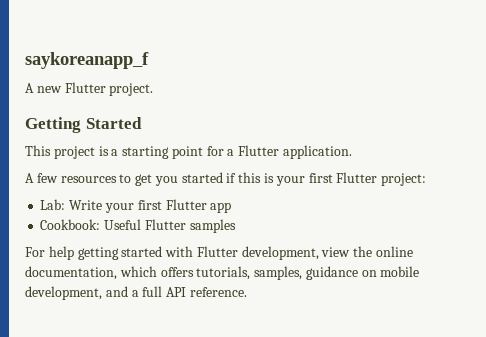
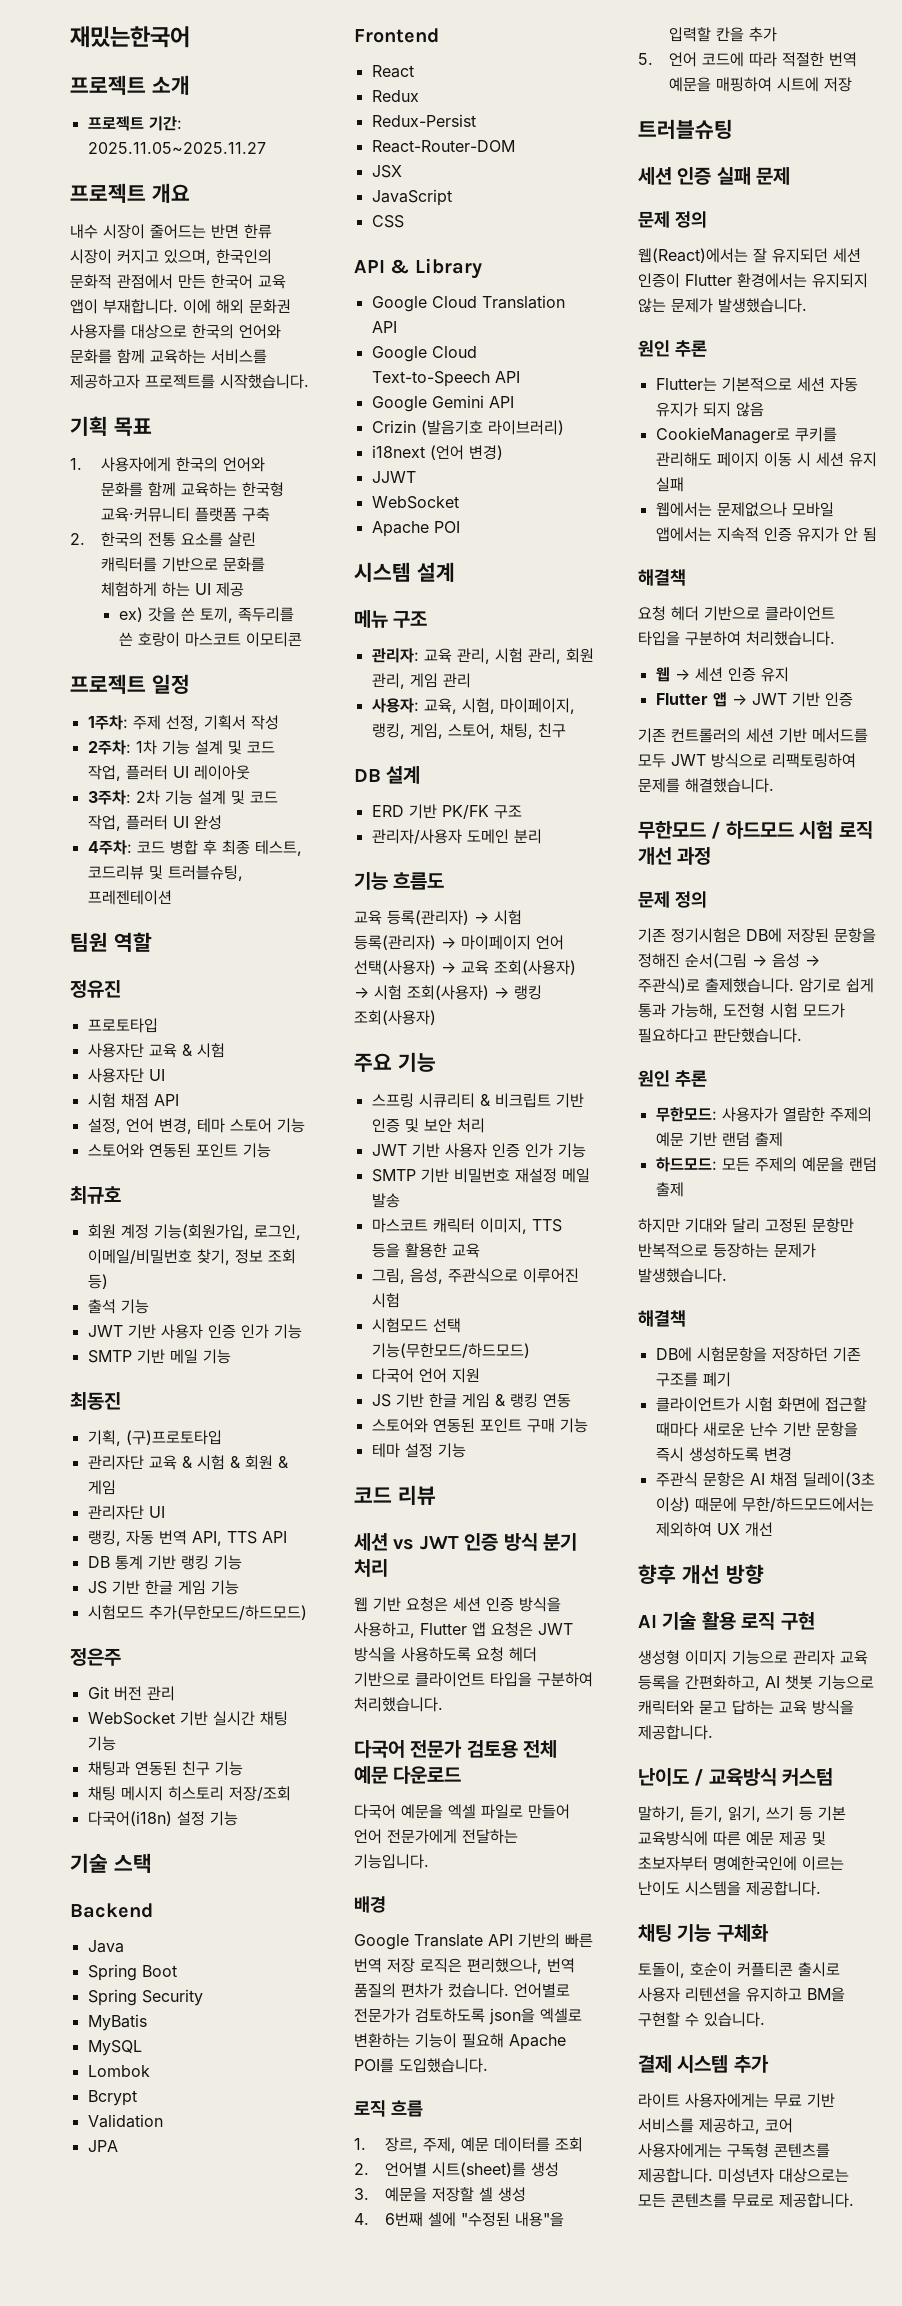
- saykoreanapp_f
- A new Flutter project.
- Getting Started
- This project is a starting point for a Flutter application.
- A few resources to get you started if this is your first Flutter project:
- Lab: Write your first Flutter app
- Cookbook: Useful Flutter samples
- For help getting started with Flutter development, view the online documentation, which offers tutorials, samples, guidance on mobile development, and a full API reference.
+ 재밌는한국어
+ 프로젝트 소개
+ 프로젝트 기간: 2025.11.05~2025.11.27
+ 프로젝트 개요
+ 내수 시장이 줄어드는 반면 한류 시장이 커지고 있으며, 한국인의 문화적 관점에서 만든 한국어 교육 앱이 부재합니다. 이에 해외 문화권 사용자를 대상으로 한국의 언어와 문화를 함께 교육하는 서비스를 제공하고자 프로젝트를 시작했습니다.
+ 기획 목표
+ 1. 사용자에게 한국의 언어와 문화를 함께 교육하는 한국형 교육·커뮤니티 플랫폼 구축
+ 2. 한국의 전통 요소를 살린 캐릭터를 기반으로 문화를 체험하게 하는 UI 제공
+ ex) 갓을 쓴 토끼, 족두리를 쓴 호랑이 마스코트 이모티콘
+ 프로젝트 일정
+ 1주차: 주제 선정, 기획서 작성
+ 2주차: 1차 기능 설계 및 코드 작업, 플러터 UI 레이아웃
+ 3주차: 2차 기능 설계 및 코드 작업, 플러터 UI 완성
+ 4주차: 코드 병합 후 최종 테스트, 코드리뷰 및 트러블슈팅, 프레젠테이션
+ 팀원 역할
+ 정유진
+ 프로토타입
+ 사용자단 교육 & 시험
+ 사용자단 UI
+ 시험 채점 API
+ 설정, 언어 변경, 테마 스토어 기능
+ 스토어와 연동된 포인트 기능
+ 최규호
+ 회원 계정 기능(회원가입, 로그인, 이메일/비밀번호 찾기, 정보 조회 등)
+ 출석 기능
+ JWT 기반 사용자 인증 인가 기능
+ SMTP 기반 메일 기능
+ 최동진
+ 기획, (구)프로토타입
+ 관리자단 교육 & 시험 & 회원 & 게임
+ 관리자단 UI
+ 랭킹, 자동 번역 API, TTS API
+ DB 통계 기반 랭킹 기능
+ JS 기반 한글 게임 기능
+ 시험모드 추가(무한모드/하드모드)
+ 정은주
+ Git 버전 관리
+ WebSocket 기반 실시간 채팅 기능
+ 채팅과 연동된 친구 기능
+ 채팅 메시지 히스토리 저장/조회
+ 다국어(i18n) 설정 기능
+ 기술 스택
+ Backend
+ Java
+ Spring Boot
+ Spring Security
+ MyBatis
+ MySQL
+ Lombok
+ Bcrypt
+ Validation
+ JPA
+ Frontend
+ React
+ Redux
+ Redux-Persist
+ React-Router-DOM
+ JSX
+ JavaScript
+ CSS
+ API & Library
+ Google Cloud Translation API
+ Google Cloud Text-to-Speech API
+ Google Gemini API
+ Crizin (발음기호 라이브러리)
+ i18next (언어 변경)
+ JJWT
+ WebSocket
+ Apache POI
+ 시스템 설계
+ 메뉴 구조
+ 관리자: 교육 관리, 시험 관리, 회원 관리, 게임 관리
+ 사용자: 교육, 시험, 마이페이지, 랭킹, 게임, 스토어, 채팅, 친구
+ DB 설계
+ ERD 기반 PK/FK 구조
+ 관리자/사용자 도메인 분리
+ 기능 흐름도
+ 교육 등록(관리자) → 시험 등록(관리자) → 마이페이지 언어 선택(사용자) → 교육 조회(사용자) → 시험 조회(사용자) → 랭킹 조회(사용자)
+ 주요 기능
+ 스프링 시큐리티 & 비크립트 기반 인증 및 보안 처리
+ JWT 기반 사용자 인증 인가 기능
+ SMTP 기반 비밀번호 재설정 메일 발송
+ 마스코트 캐릭터 이미지, TTS 등을 활용한 교육
+ 그림, 음성, 주관식으로 이루어진 시험
+ 시험모드 선택 기능(무한모드/하드모드)
+ 다국어 언어 지원
+ JS 기반 한글 게임 & 랭킹 연동
+ 스토어와 연동된 포인트 구매 기능
+ 테마 설정 기능
+ 코드 리뷰
+ 세션 vs JWT 인증 방식 분기 처리
+ 웹 기반 요청은 세션 인증 방식을 사용하고, Flutter 앱 요청은 JWT 방식을 사용하도록 요청 헤더 기반으로 클라이언트 타입을 구분하여 처리했습니다.
+ 다국어 전문가 검토용 전체 예문 다운로드
+ 다국어 예문을 엑셀 파일로 만들어 언어 전문가에게 전달하는 기능입니다.
+ 배경
+ Google Translate API 기반의 빠른 번역 저장 로직은 편리했으나, 번역 품질의 편차가 컸습니다. 언어별로 전문가가 검토하도록 json을 엑셀로 변환하는 기능이 필요해 Apache POI를 도입했습니다.
+ 로직 흐름
+ 1. 장르, 주제, 예문 데이터를 조회
+ 2. 언어별 시트(sheet)를 생성
+ 3. 예문을 저장할 셀 생성
+ 4. 6번째 셀에 "수정된 내용"을 입력할 칸을 추가
+ 5. 언어 코드에 따라 적절한 번역 예문을 매핑하여 시트에 저장
+ 트러블슈팅
+ 세션 인증 실패 문제
+ 문제 정의
+ 웹(React)에서는 잘 유지되던 세션 인증이 Flutter 환경에서는 유지되지 않는 문제가 발생했습니다.
+ 원인 추론
+ Flutter는 기본적으로 세션 자동 유지가 되지 않음
+ CookieManager로 쿠키를 관리해도 페이지 이동 시 세션 유지 실패
+ 웹에서는 문제없으나 모바일 앱에서는 지속적 인증 유지가 안 됨
+ 해결책
+ 요청 헤더 기반으로 클라이언트 타입을 구분하여 처리했습니다.
+ 웹 → 세션 인증 유지
+ Flutter 앱 → JWT 기반 인증
+ 기존 컨트롤러의 세션 기반 메서드를 모두 JWT 방식으로 리팩토링하여 문제를 해결했습니다.
+ 무한모드 / 하드모드 시험 로직 개선 과정
+ 문제 정의
+ 기존 정기시험은 DB에 저장된 문항을 정해진 순서(그림 → 음성 → 주관식)로 출제했습니다. 암기로 쉽게 통과 가능해, 도전형 시험 모드가 필요하다고 판단했습니다.
+ 원인 추론
+ 무한모드: 사용자가 열람한 주제의 예문 기반 랜덤 출제
+ 하드모드: 모든 주제의 예문을 랜덤 출제
+ 하지만 기대와 달리 고정된 문항만 반복적으로 등장하는 문제가 발생했습니다.
+ 해결책
+ DB에 시험문항을 저장하던 기존 구조를 폐기
+ 클라이언트가 시험 화면에 접근할 때마다 새로운 난수 기반 문항을 즉시 생성하도록 변경
+ 주관식 문항은 AI 채점 딜레이(3초 이상) 때문에 무한/하드모드에서는 제외하여 UX 개선
+ 향후 개선 방향
+ AI 기술 활용 로직 구현
+ 생성형 이미지 기능으로 관리자 교육 등록을 간편화하고, AI 챗봇 기능으로 캐릭터와 묻고 답하는 교육 방식을 제공합니다.
+ 난이도 / 교육방식 커스텀
+ 말하기, 듣기, 읽기, 쓰기 등 기본 교육방식에 따른 예문 제공 및 초보자부터 명예한국인에 이르는 난이도 시스템을 제공합니다.
+ 채팅 기능 구체화
+ 토돌이, 호순이 커플티콘 출시로 사용자 리텐션을 유지하고 BM을 구현할 수 있습니다.
+ 결제 시스템 추가
+ 라이트 사용자에게는 무료 기반 서비스를 제공하고, 코어 사용자에게는 구독형 콘텐츠를 제공합니다. 미성년자 대상으로는 모든 콘텐츠를 무료로 제공합니다.

